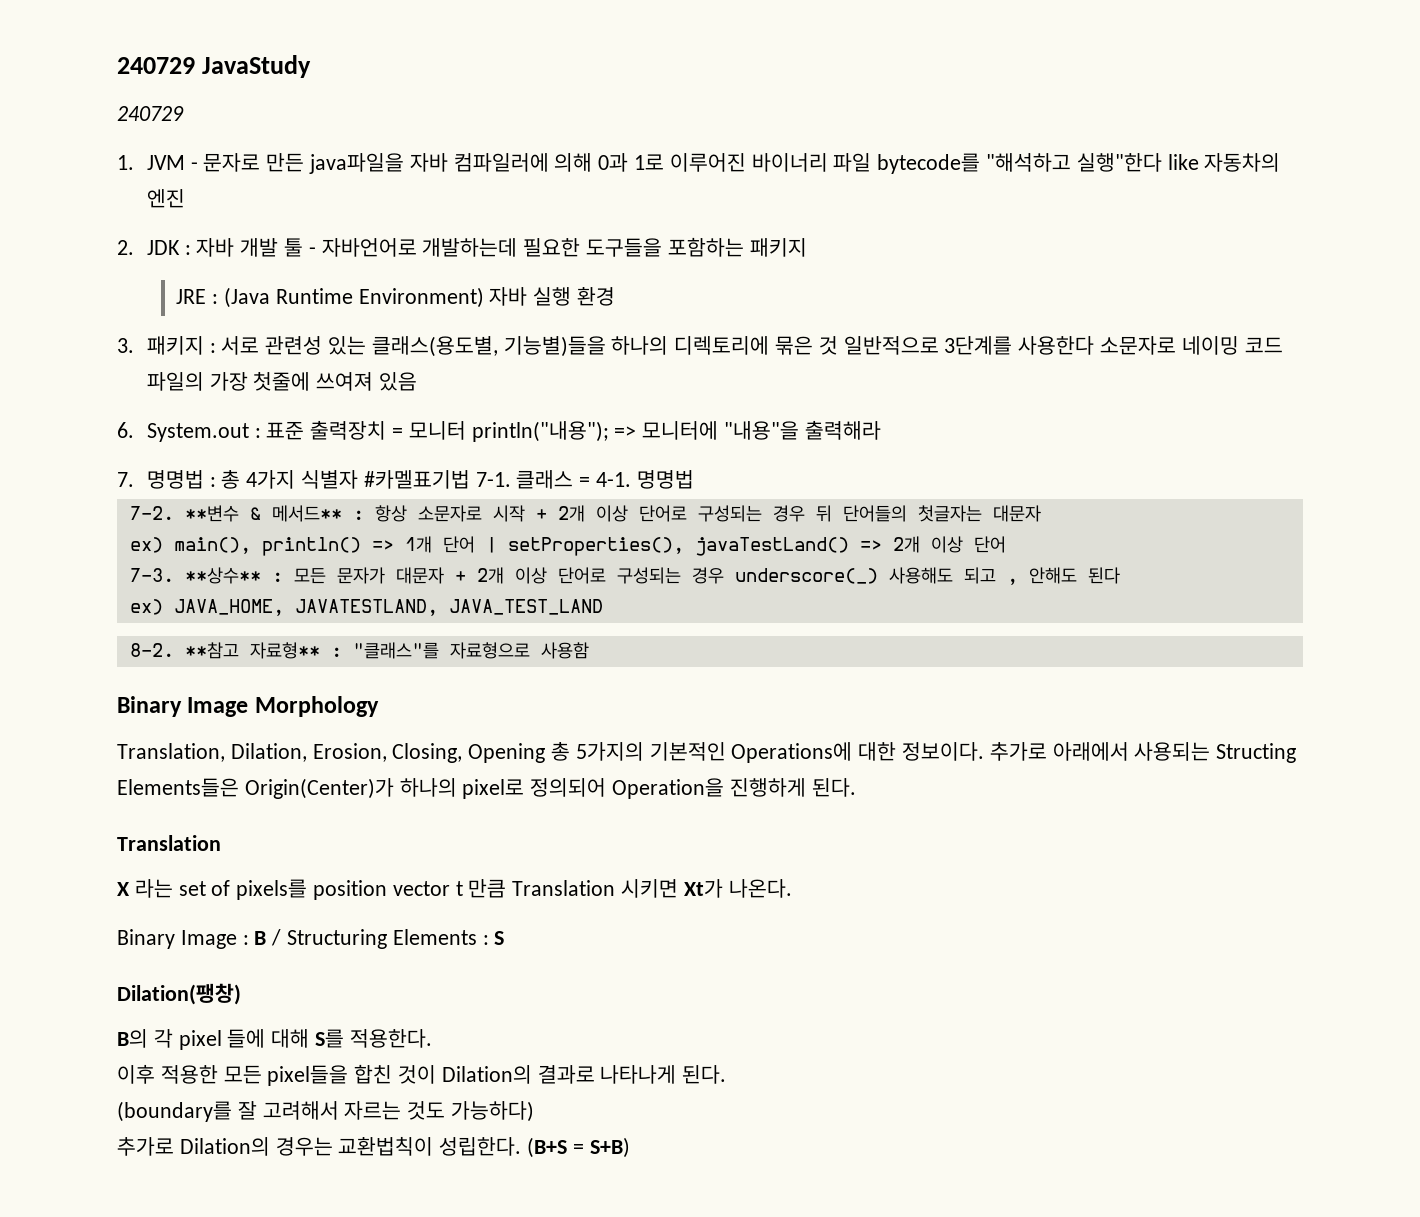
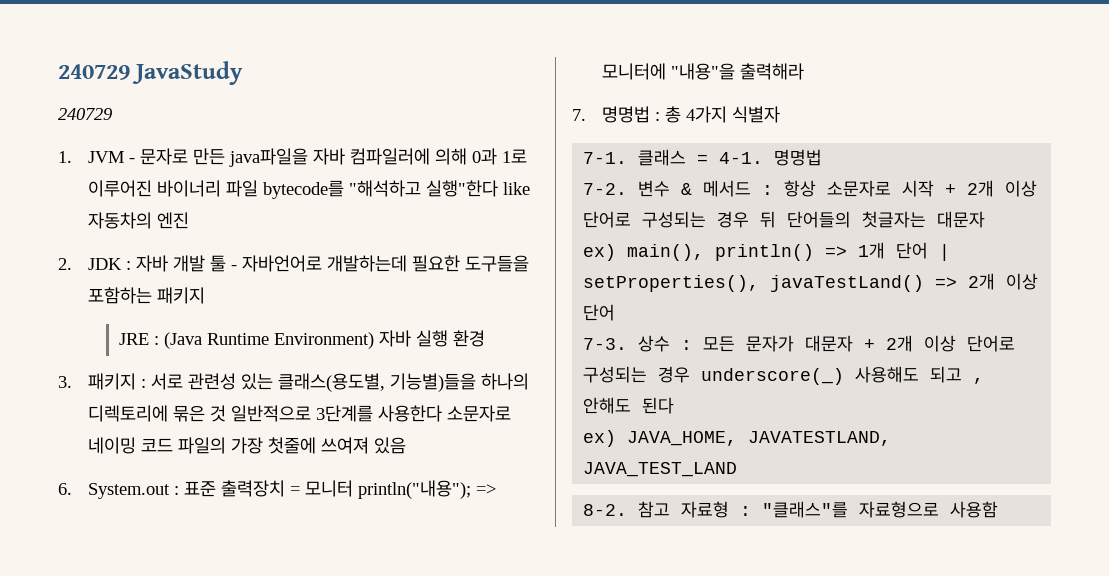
- 7. 명명법 : 총 4가지 식별자 #카멜표기법 7-1.
+ 7. 명명법 : 총 4가지 식별자
+ 7-1.
- **변수 & 메서드** : 항상 소문자로 시작 + 2개 이상 단어로 구성되는 경우 뒤 단어들의 첫글자는 대문자
+ 변수 & 메서드 : 항상 소문자로 시작 + 2개 이상 단어로 구성되는 경우 뒤 단어들의 첫글자는 대문자
- **상수** : 모든 문자가 대문자 + 2개 이상 단어로 구성되는 경우 underscore(_) 사용해도 되고 , 안해도 된다
+ 상수 : 모든 문자가 대문자 + 2개 이상 단어로 구성되는 경우 underscore(_) 사용해도 되고 , 안해도 된다
- **참고 자료형** : "클래스"를 자료형으로 사용함
+ 참고 자료형 : "클래스"를 자료형으로 사용함
- Binary Image Morphology
- Translation, Dilation, Erosion, Closing, Opening 총 5가지의 기본적인 Operations에 대한 정보이다. 추가로 아래에서 사용되는 Structing Elements들은 Origin(Center)가 하나의 pixel로 정의되어 Operation을 진행하게 된다.
- Translation
- X 라는 set of pixels를 position vector t 만큼 Translation 시키면 Xt가 나온다.
- Binary Image : B / Structuring Elements : S
- Dilation(팽창)
- B의 각 pixel 들에 대해 S를 적용한다.
- 이후 적용한 모든 pixel들을 합친 것이 Dilation의 결과로 나타나게 된다.
- (boundary를 잘 고려해서 자르는 것도 가능하다)
- 추가로 Dilation의 경우는 교환법칙이 성립한다. (B+S = S+B)

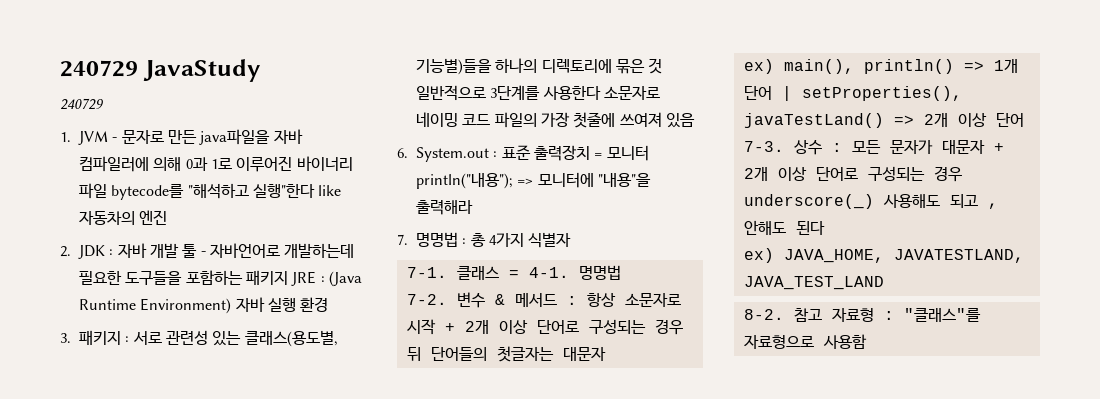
- 2. JDK : 자바 개발 툴 - 자바언어로 개발하는데 필요한 도구들을 포함하는 패키지
- JRE : (Java Runtime Environment) 자바 실행 환경
+ 2. JDK : 자바 개발 툴 - 자바언어로 개발하는데 필요한 도구들을 포함하는 패키지 JRE : (Java Runtime Environment) 자바 실행 환경

